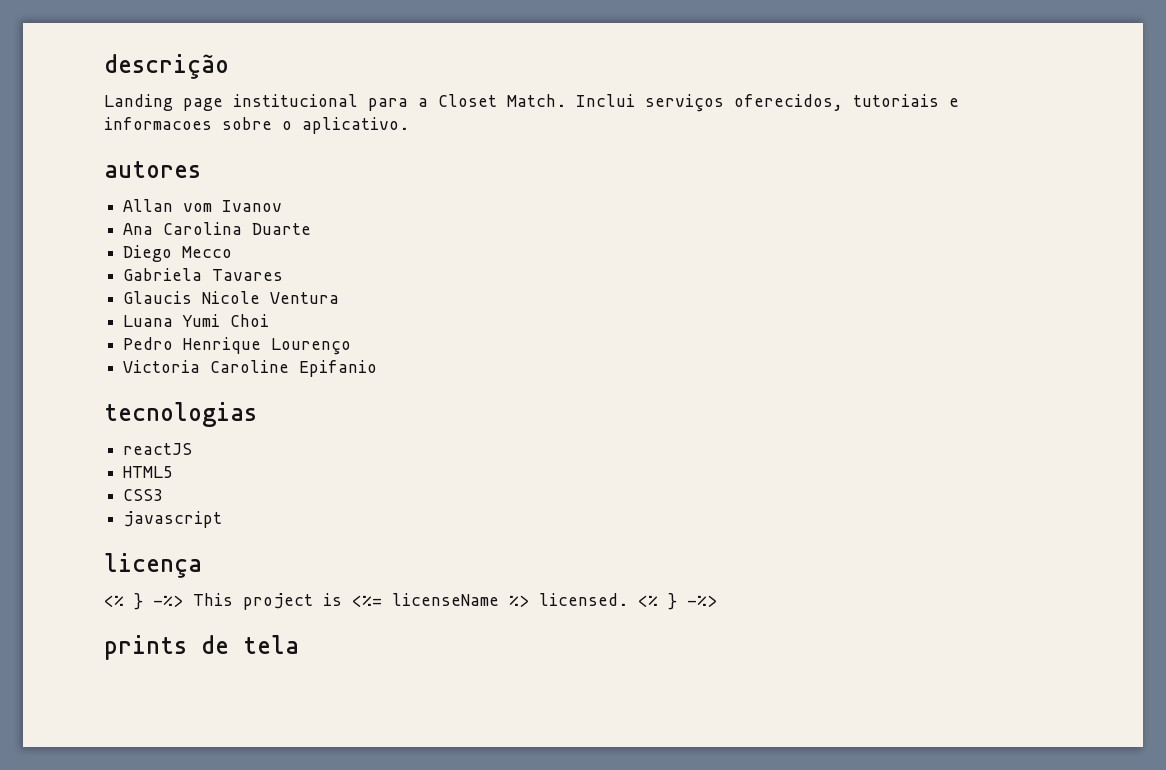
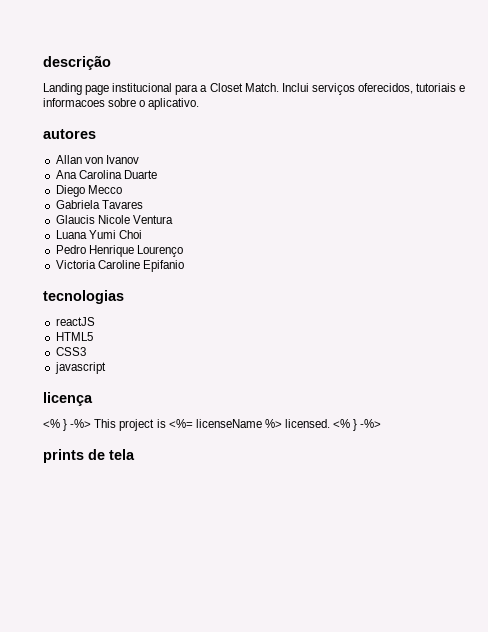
- Allan vom Ivanov
+ Allan von Ivanov

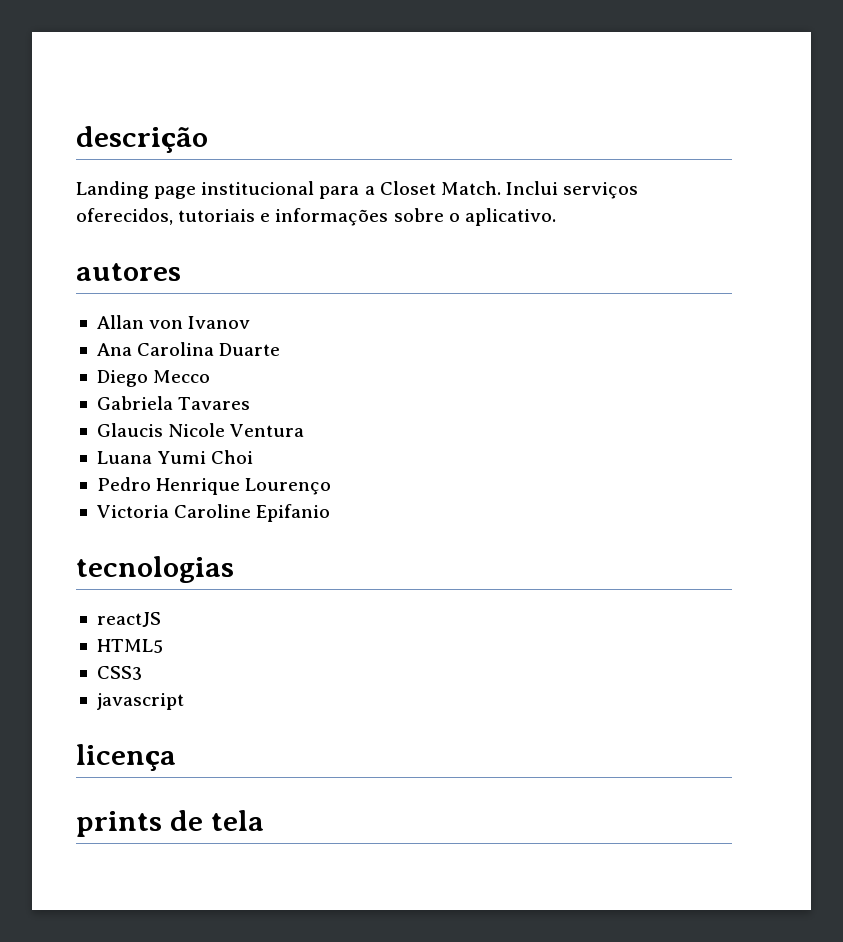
- Inclui serviços oferecidos, tutoriais e informacoes sobre o aplicativo.
+ Inclui serviços oferecidos, tutoriais e informações sobre o aplicativo.
- <% } -%> This project is <%= licenseName %> licensed. <% } -%>

